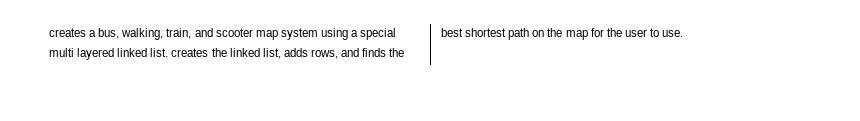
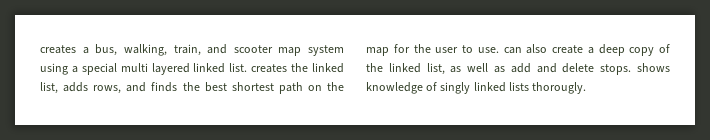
- creates a bus, walking, train, and scooter map system using a special multi layered linked list. creates the linked list, adds rows, and finds the best shortest path on the map for the user to use.
+ creates a bus, walking, train, and scooter map system using a special multi layered linked list. creates the linked list, adds rows, and finds the best shortest path on the map for the user to use. can also create a deep copy of the linked list, as well as add and delete stops. shows knowledge of singly linked lists thorougly.

